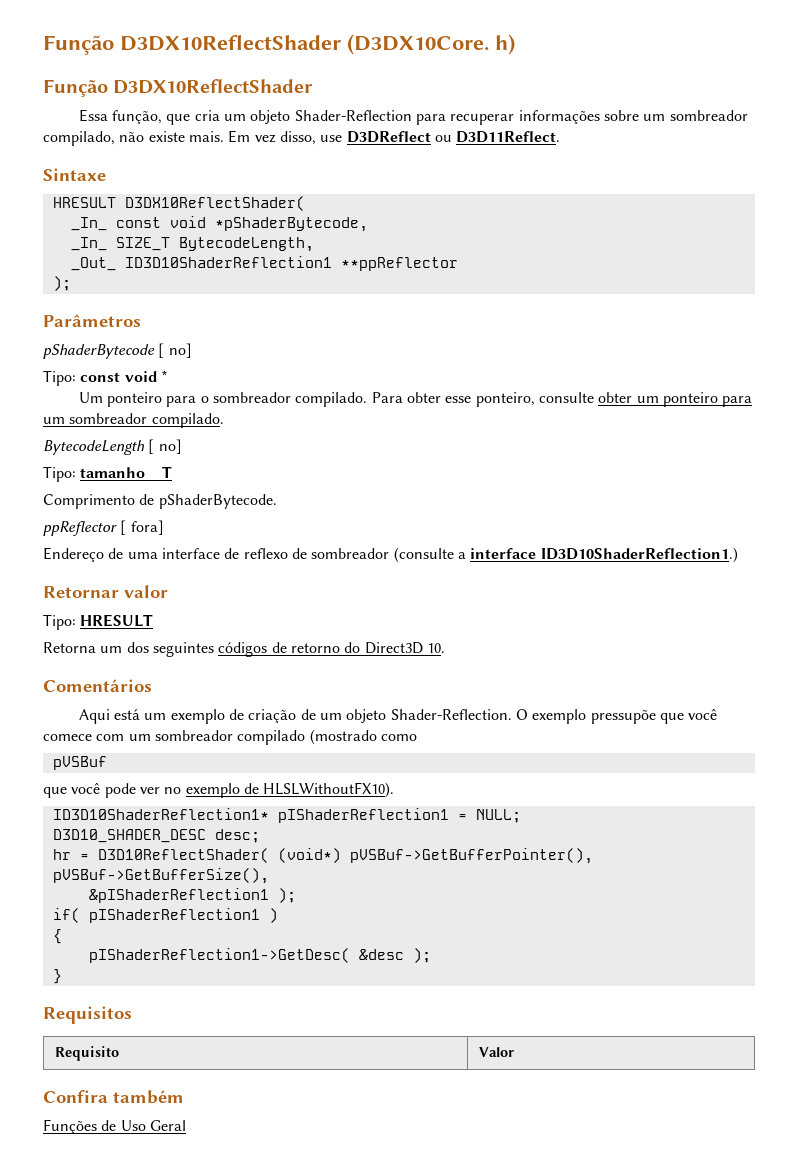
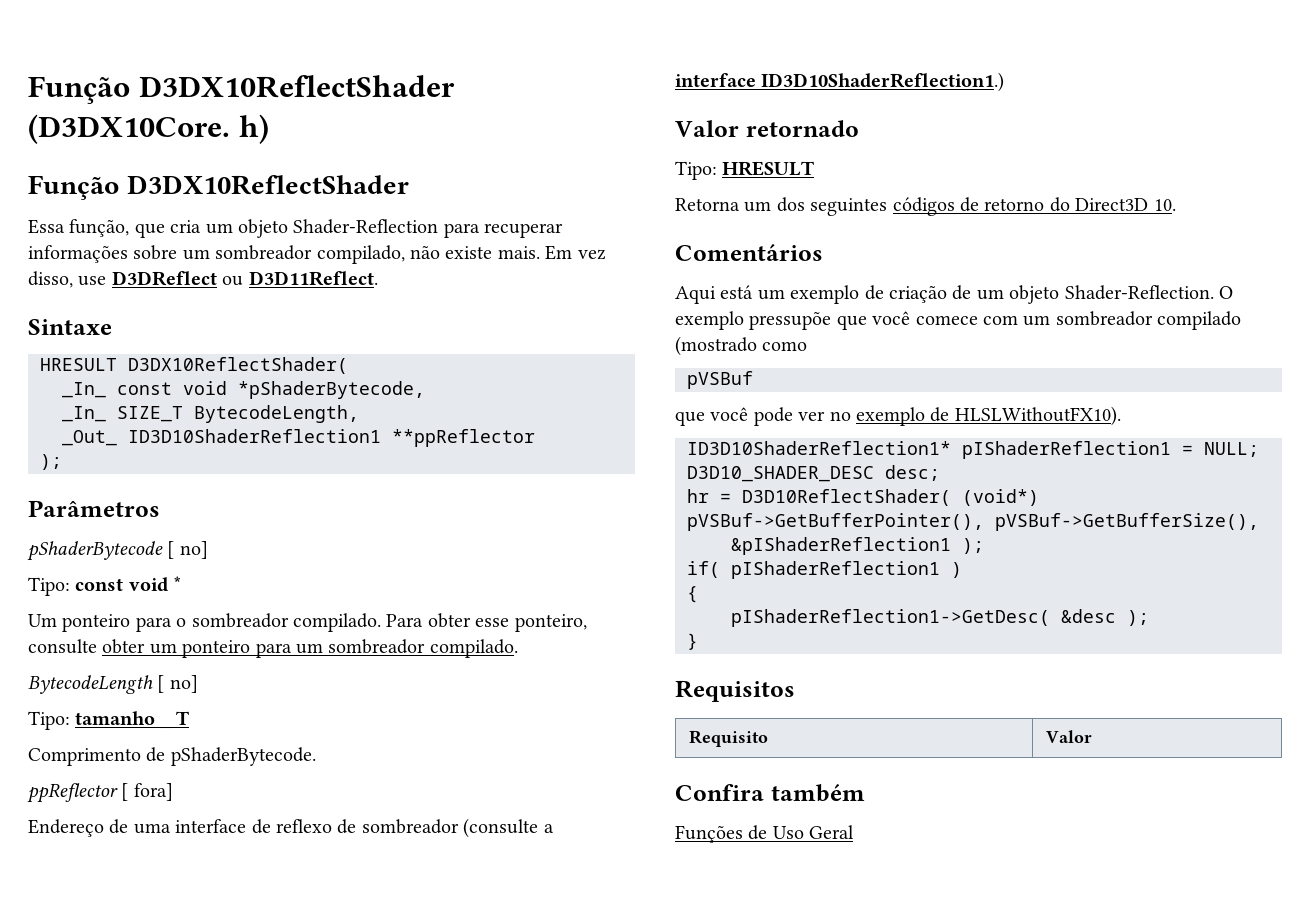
- Retornar valor
+ Valor retornado

